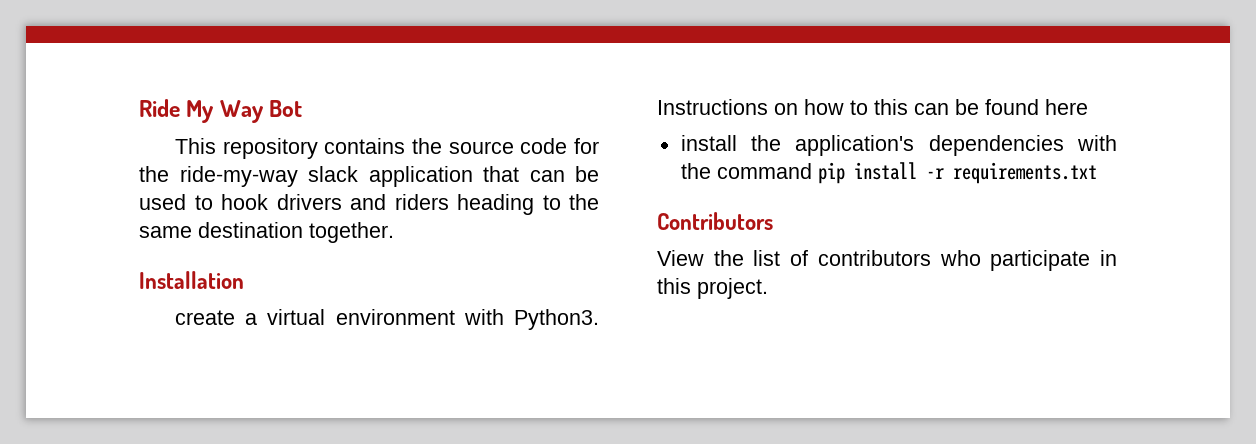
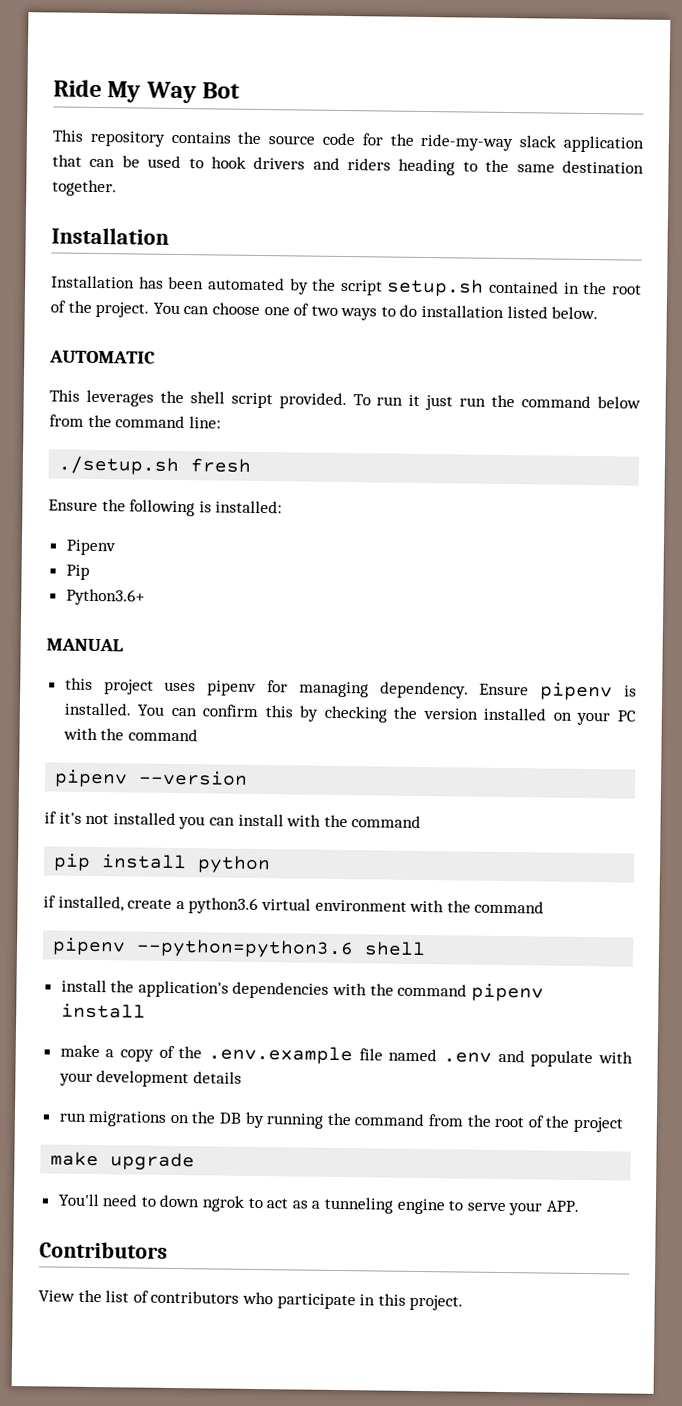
- create a virtual environment with Python3. Instructions on how to this can be found here
+ Installation has been automated by the script setup.sh contained in the root of the project. You can choose one of two ways to do installation listed below.
+ AUTOMATIC
+ This leverages the shell script provided. To run it just run the command below from the command line:
+ ./setup.sh fresh
+ Ensure the following is installed:
+ Pipenv
+ Pip
+ Python3.6+
+ MANUAL
+ this project uses pipenv for managing dependency. Ensure pipenv is installed. You can confirm this by checking the version installed on your PC with the command
+ pipenv --version
+ if it's not installed you can install with the command
+ pip install python
+ if installed, create a python3.6 virtual environment with the command
+ pipenv --python=python3.6 shell
- install the application's dependencies with the command pip install -r requirements.txt
+ install the application's dependencies with the command pipenv install
+ make a copy of the .env.example file named .env and populate with your development details
+ run migrations on the DB by running the command from the root of the project
+ make upgrade
+ You'll need to down ngrok to act as a tunneling engine to serve your APP.

